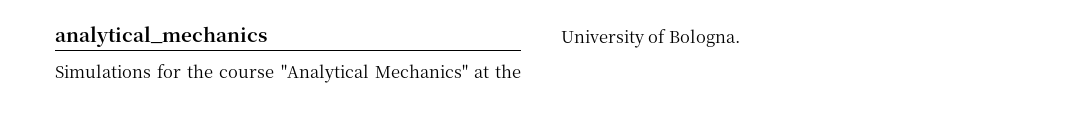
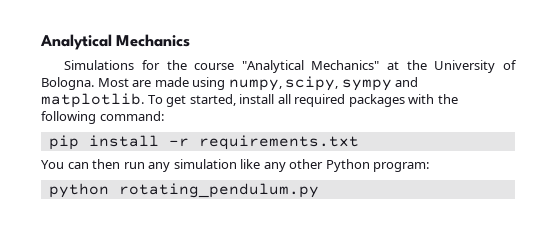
- analytical_mechanics
+ Analytical Mechanics
+ Most are made using numpy, scipy, sympy and matplotlib. To get started, install all required packages with the following command:
+ pip install -r requirements.txt
+ You can then run any simulation like any other Python program:
+ python rotating_pendulum.py

